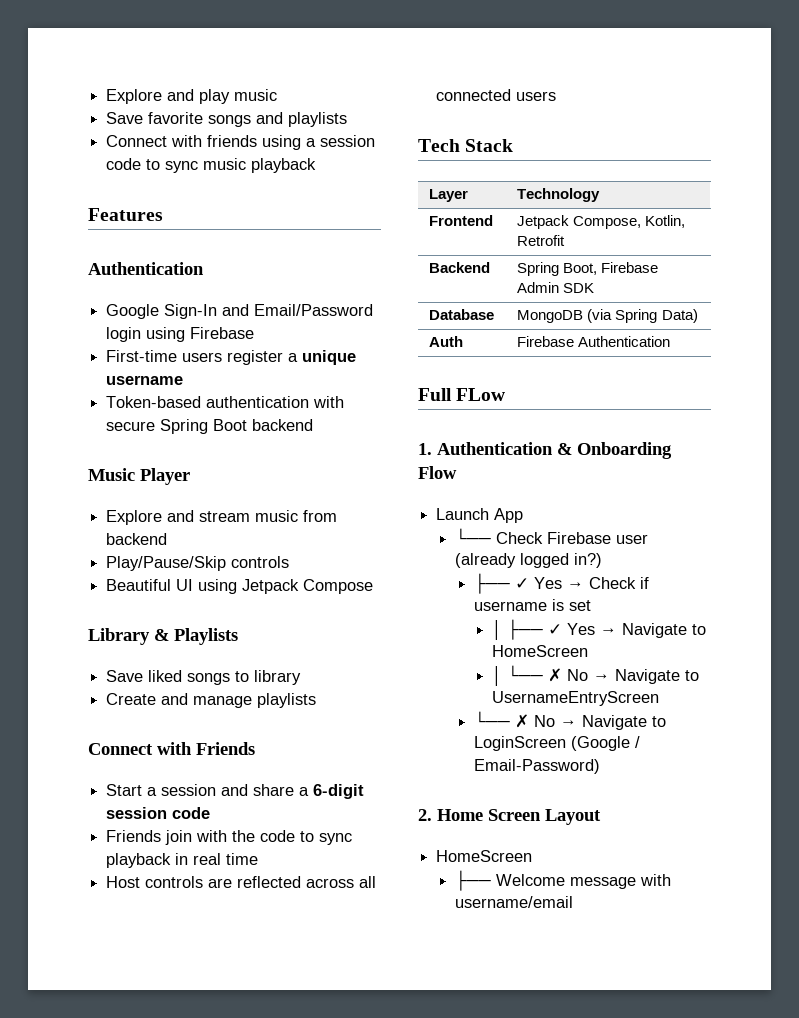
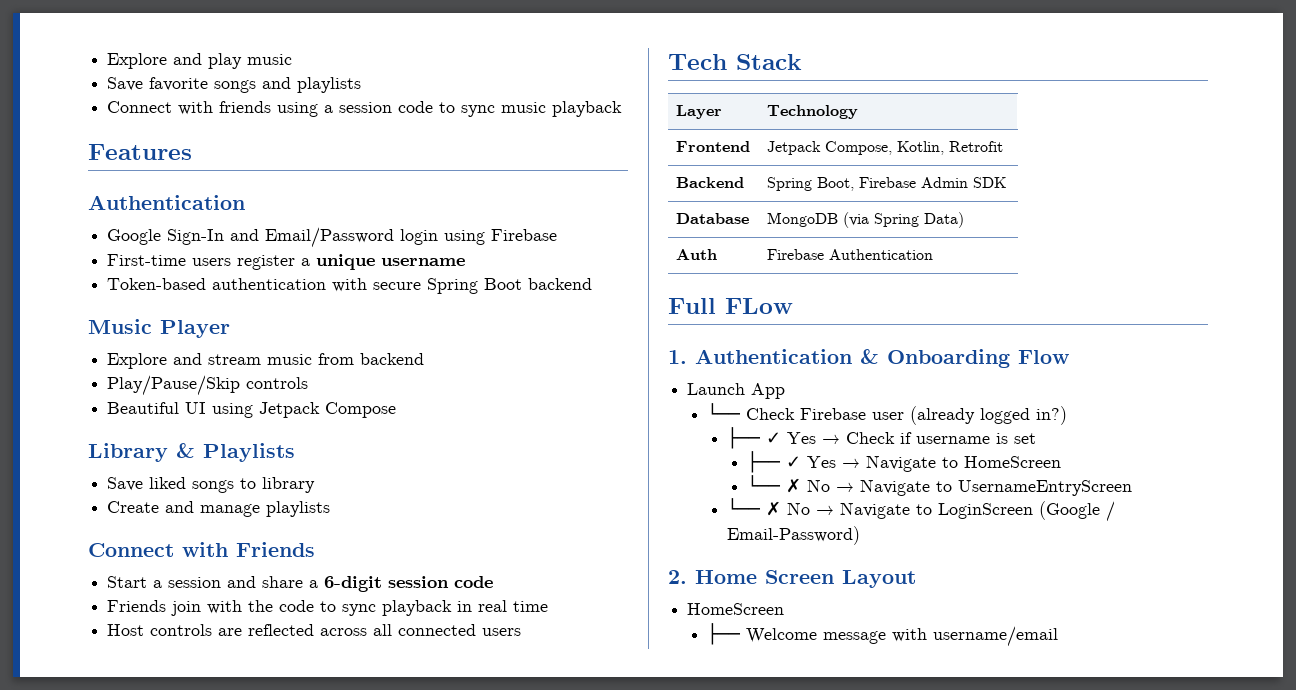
- │ ├── ✓ Yes → Navigate to HomeScreen
+ ├── ✓ Yes → Navigate to HomeScreen
- │ └── ✗ No → Navigate to UsernameEntryScreen
+ └── ✗ No → Navigate to UsernameEntryScreen

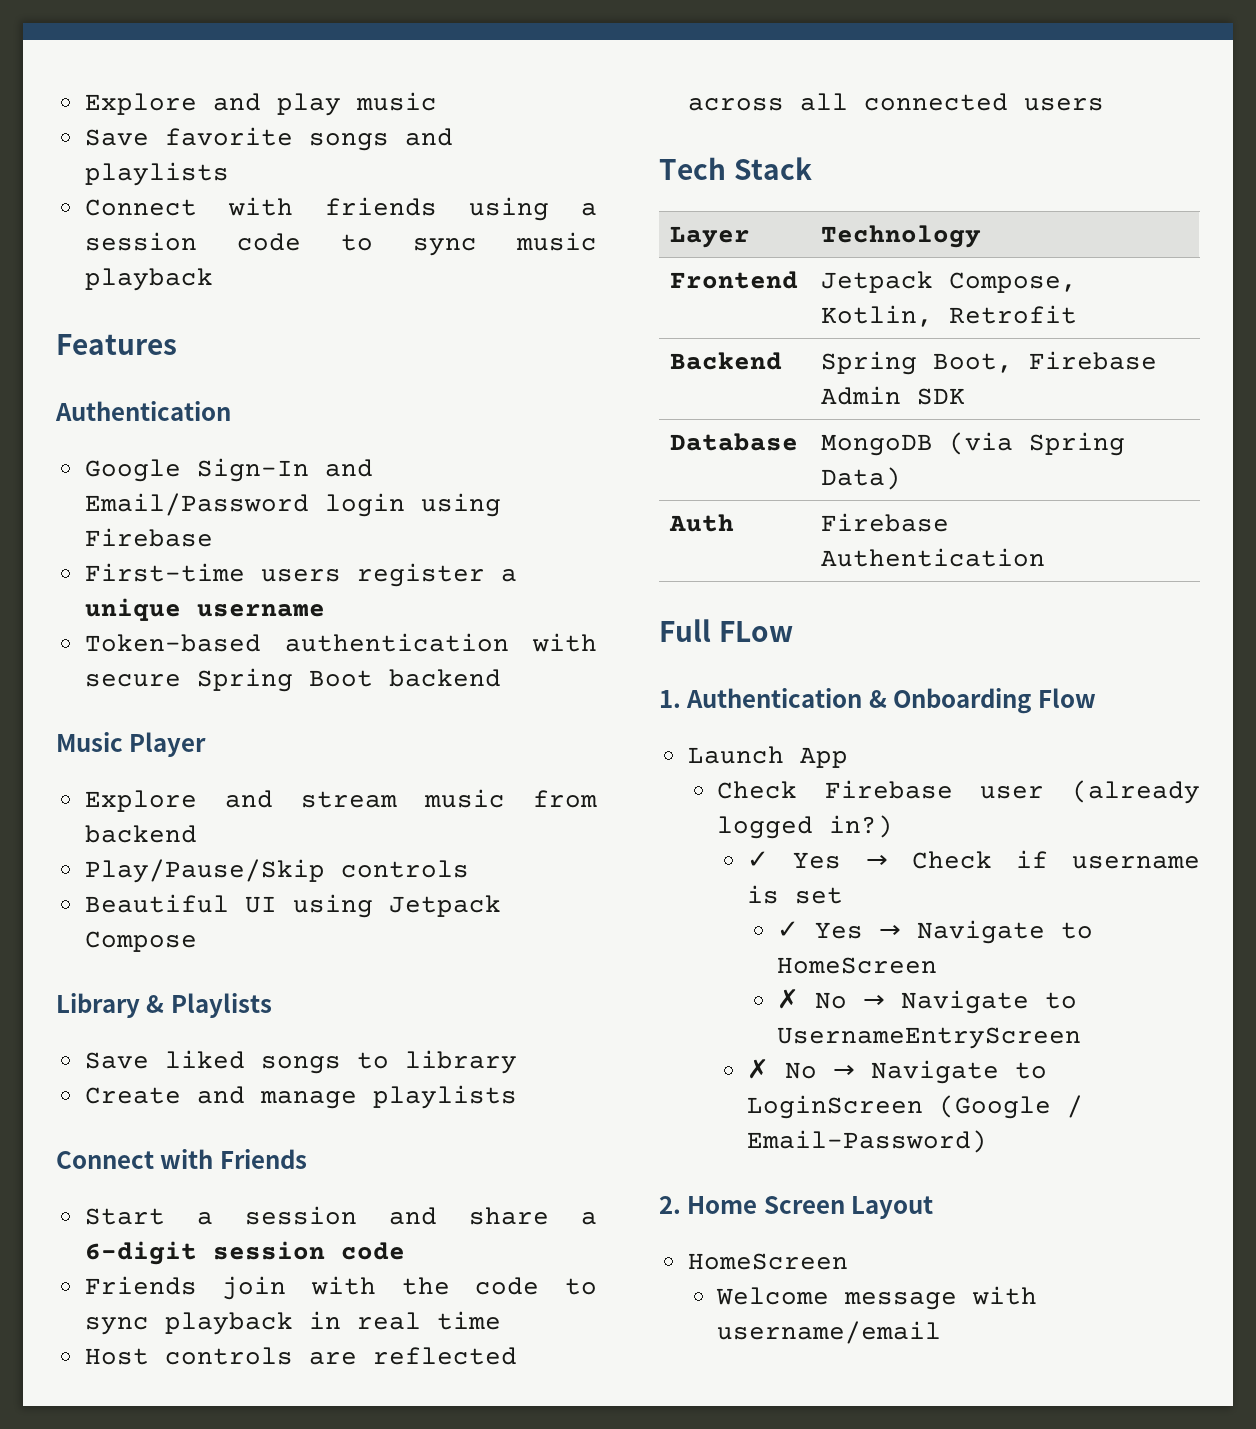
- └── Check Firebase user (already logged in?)
+ Check Firebase user (already logged in?)
- ├── ✓ Yes → Check if username is set
+ ✓ Yes → Check if username is set
- ├── ✓ Yes → Navigate to HomeScreen
+ ✓ Yes → Navigate to HomeScreen
- └── ✗ No → Navigate to UsernameEntryScreen
+ ✗ No → Navigate to UsernameEntryScreen
- └── ✗ No → Navigate to LoginScreen (Google / Email-Password)
+ ✗ No → Navigate to LoginScreen (Google / Email-Password)
- ├── Welcome message with username/email
+ Welcome message with username/email

